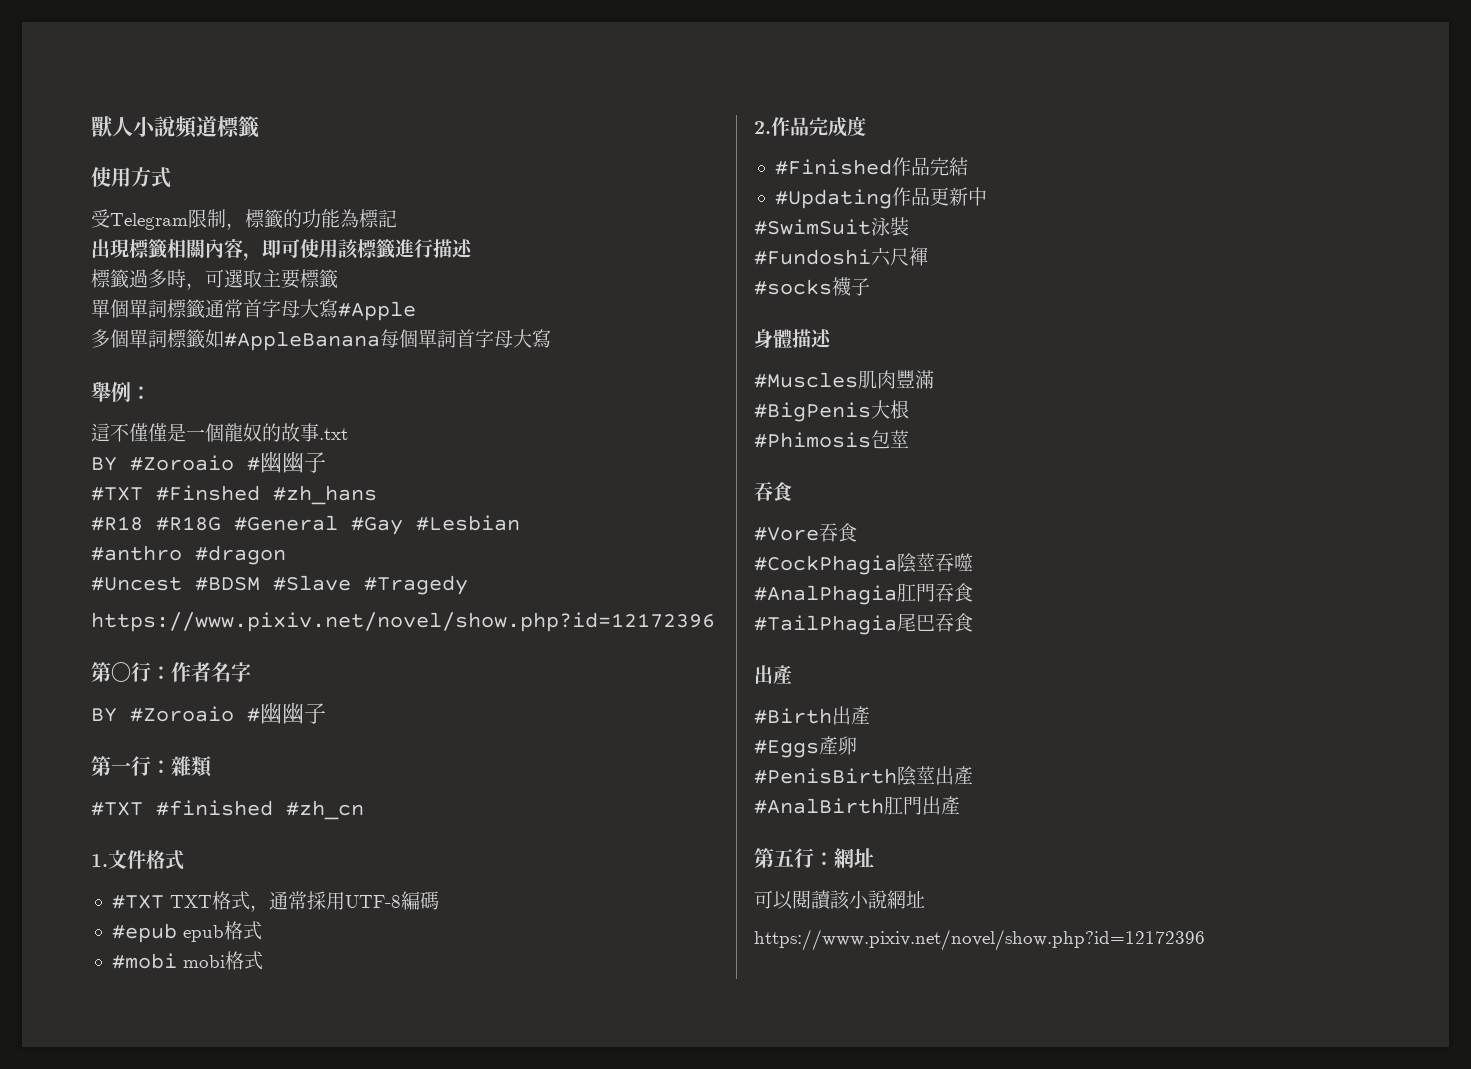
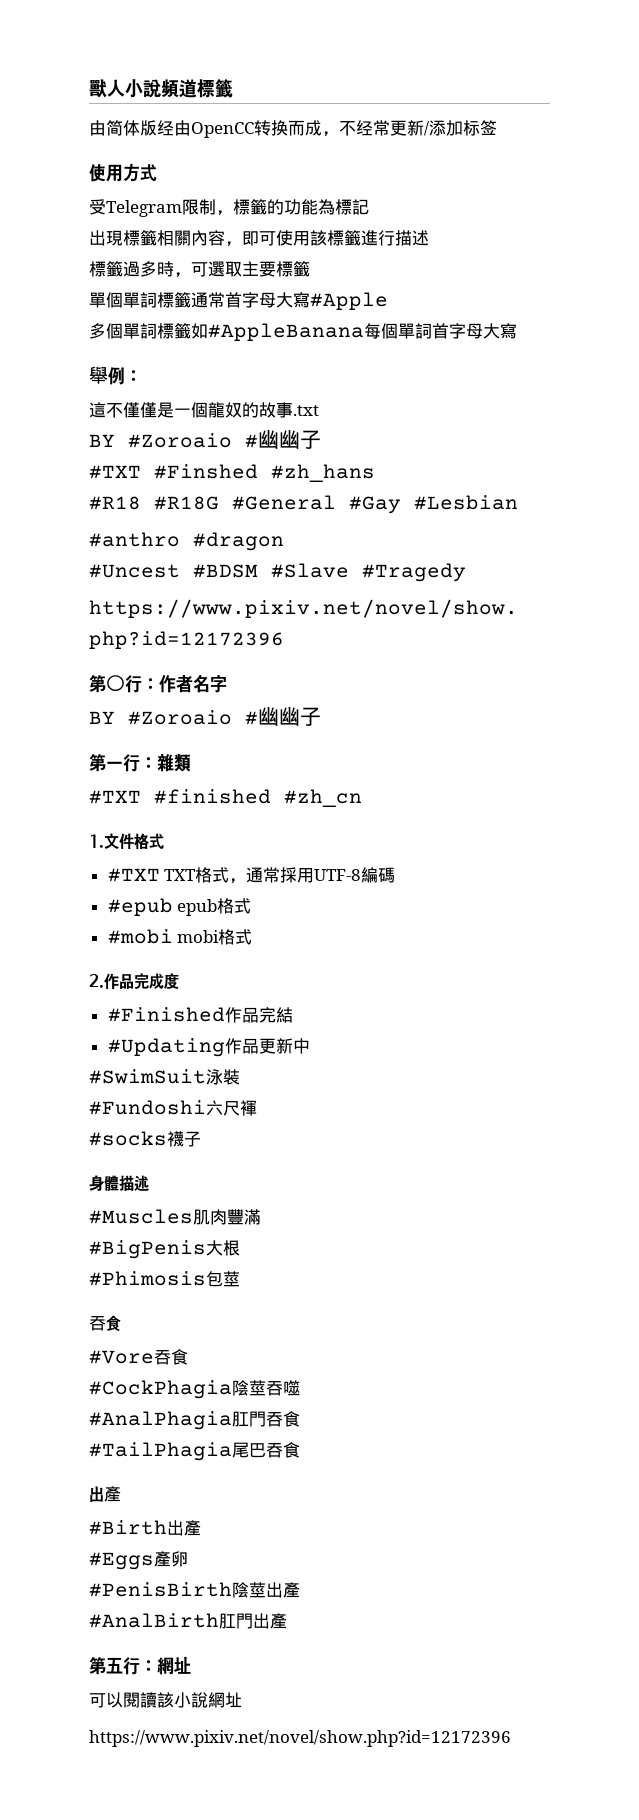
+ 由简体版经由OpenCC转换而成，不经常更新/添加标签

